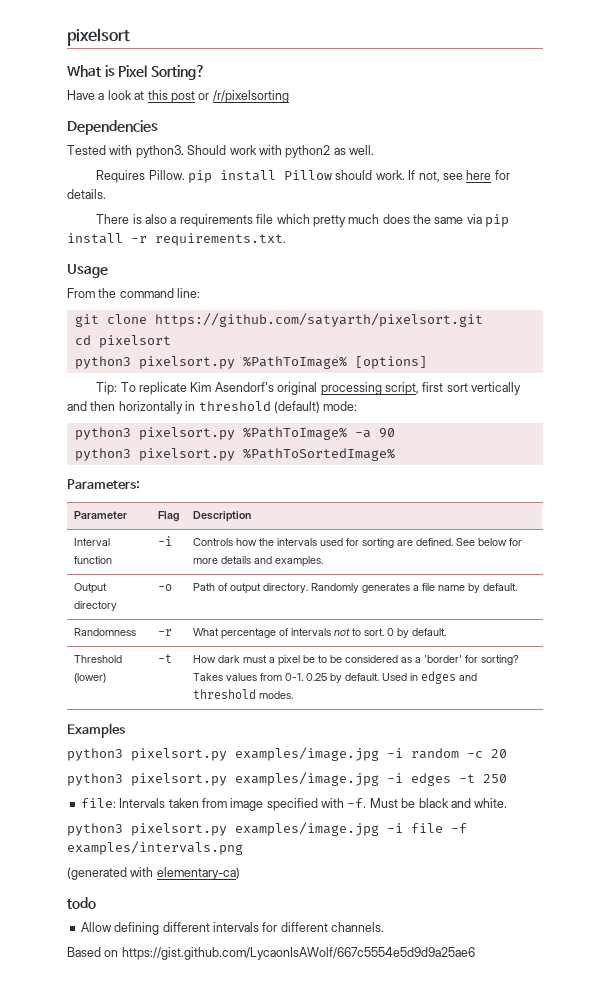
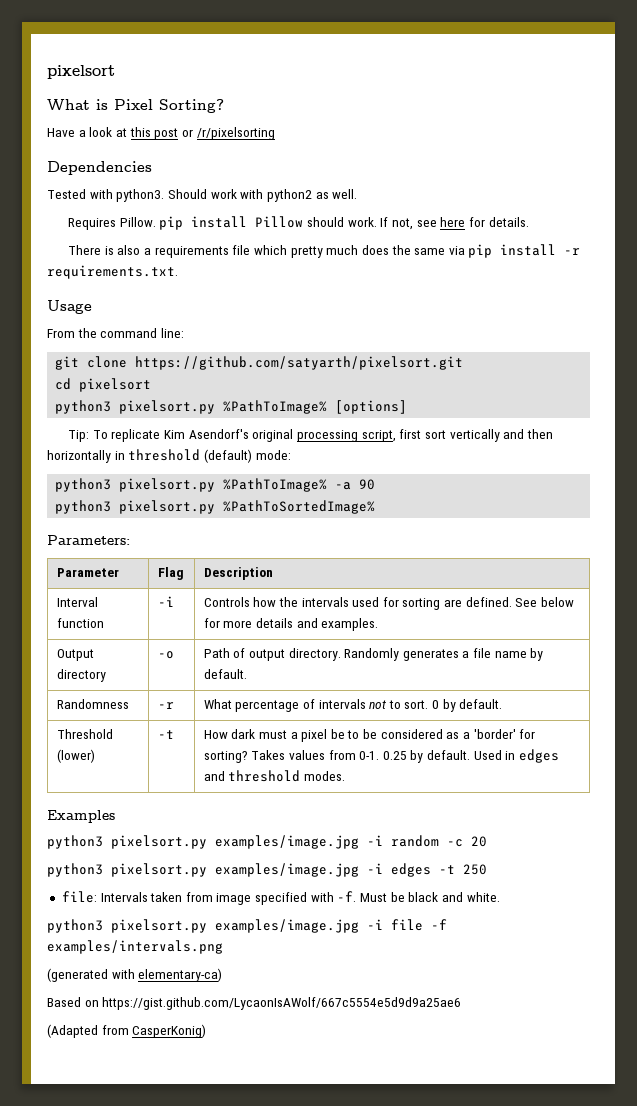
- todo
- Allow defining different intervals for different channels.
+ (Adapted from CasperKonig)

